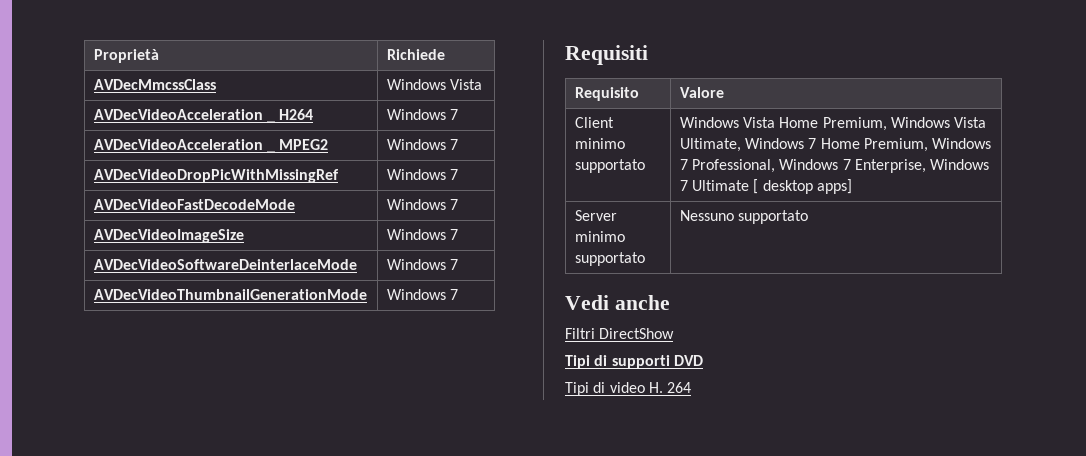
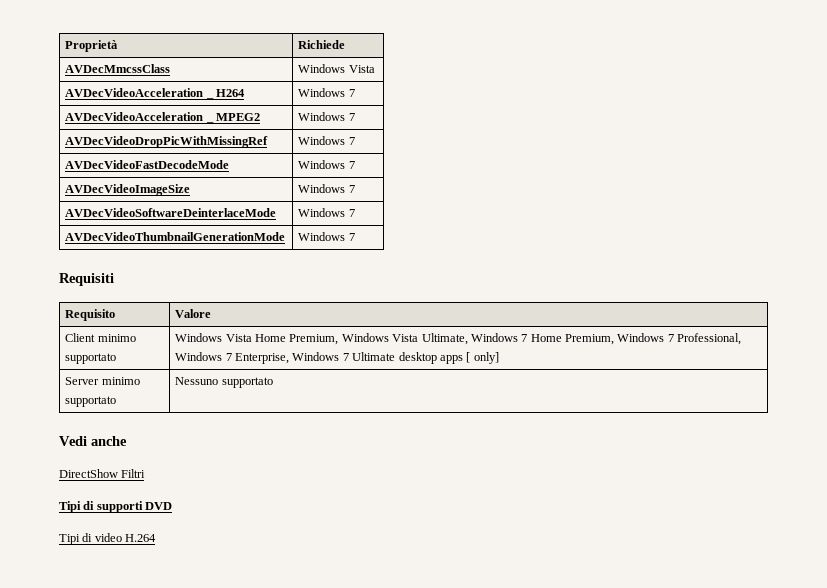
- Client minimo supportato | Windows Vista Home Premium, Windows Vista Ultimate, Windows 7 Home Premium, Windows 7 Professional, Windows 7 Enterprise, Windows 7 Ultimate [ desktop apps]
+ Client minimo supportato | Windows Vista Home Premium, Windows Vista Ultimate, Windows 7 Home Premium, Windows 7 Professional, Windows 7 Enterprise, Windows 7 Ultimate desktop apps [ only]
- Filtri DirectShow
+ DirectShow Filtri
- Tipi di video H. 264
+ Tipi di video H.264

